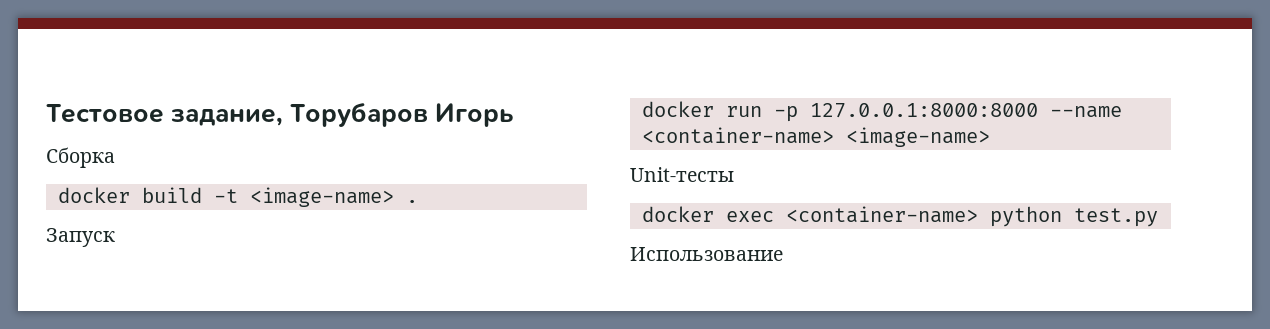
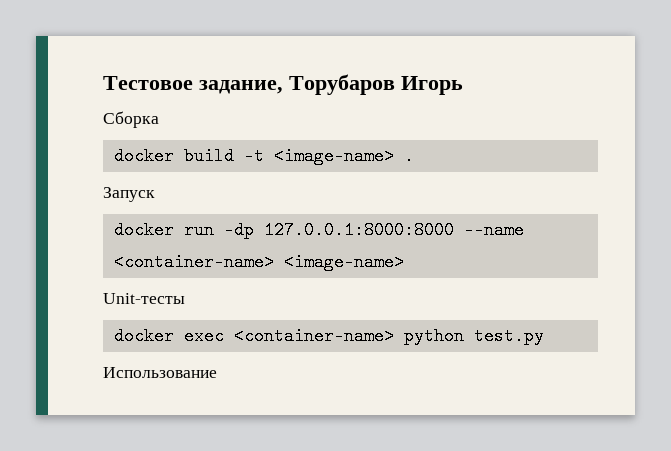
- docker run -p 127.0.0.1:8000:8000 --name <container-name> <image-name>
+ docker run -dp 127.0.0.1:8000:8000 --name <container-name> <image-name>

